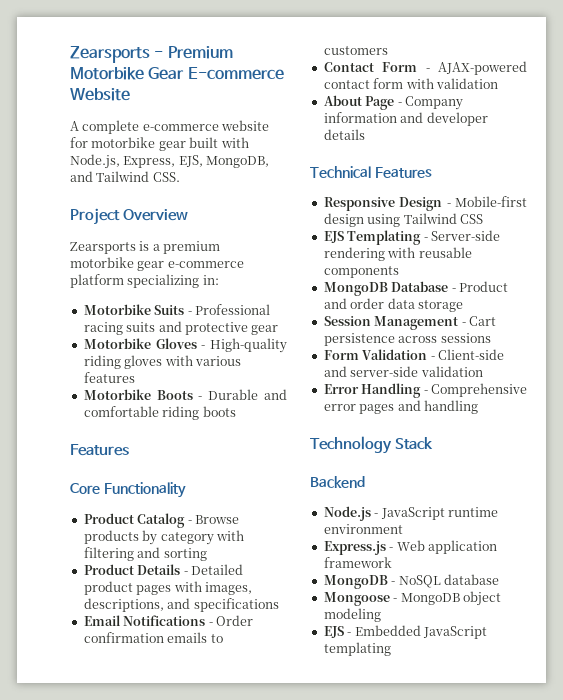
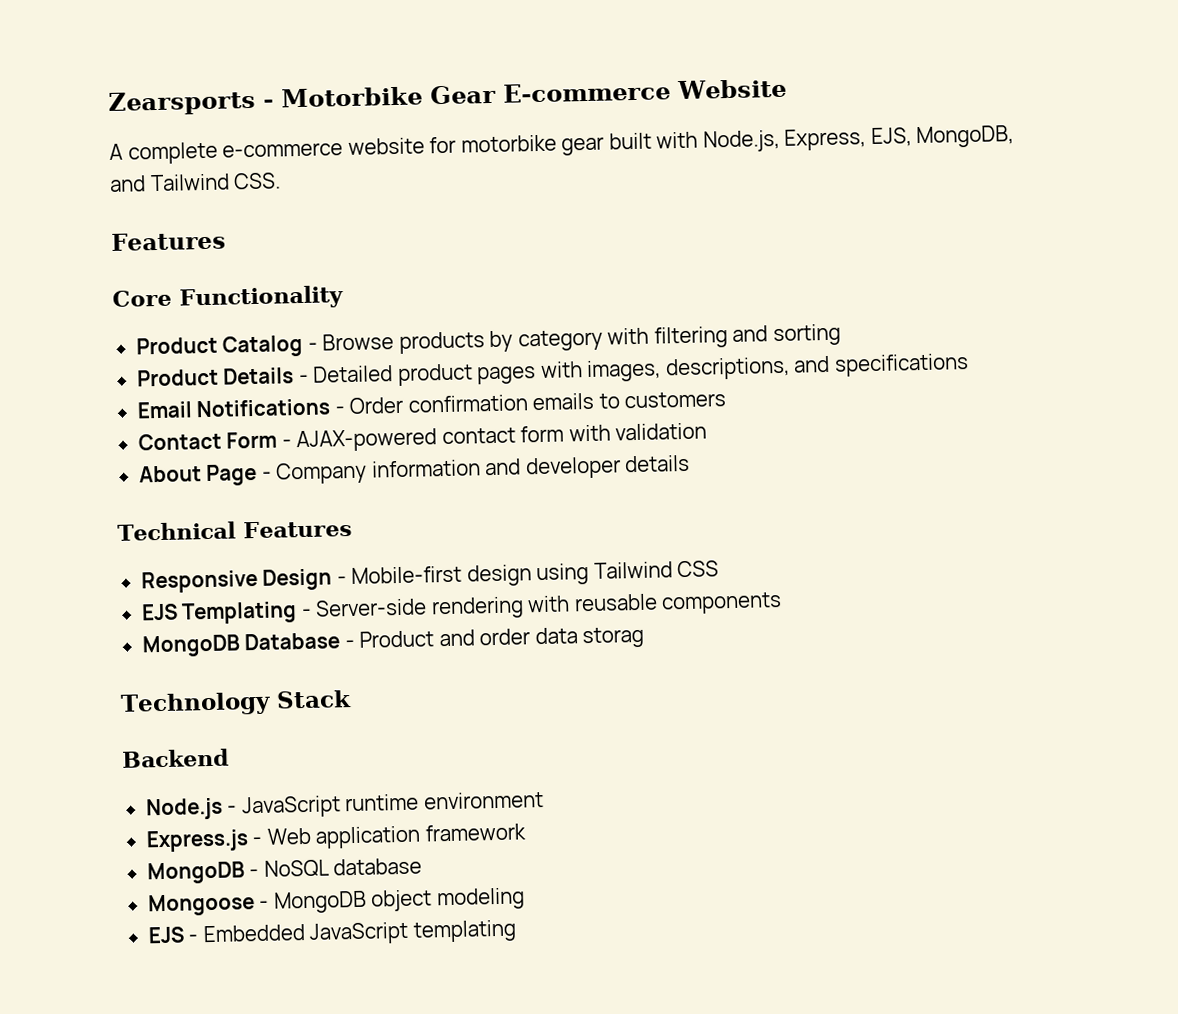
- Zearsports - Premium Motorbike Gear E-commerce Website
+ Zearsports - Motorbike Gear E-commerce Website
- Project Overview
- Zearsports is a premium motorbike gear e-commerce platform specializing in:
- Motorbike Suits - Professional racing suits and protective gear
- Motorbike Gloves - High-quality riding gloves with various features
- Motorbike Boots - Durable and comfortable riding boots
- MongoDB Database - Product and order data storage
- Session Management - Cart persistence across sessions
- Form Validation - Client-side and server-side validation
- Error Handling - Comprehensive error pages and handling
+ MongoDB Database - Product and order data storag

